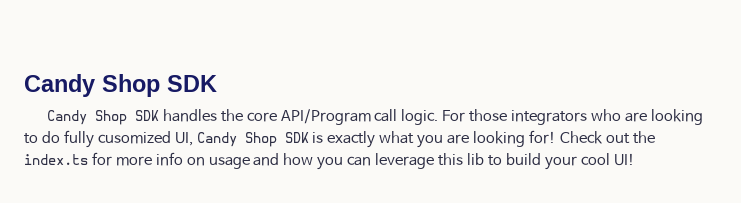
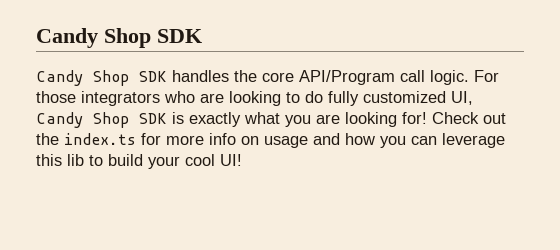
- For those integrators who are looking to do fully cusomized UI, Candy Shop SDK is exactly what you are looking for!
+ For those integrators who are looking to do fully customized UI, Candy Shop SDK is exactly what you are looking for!

